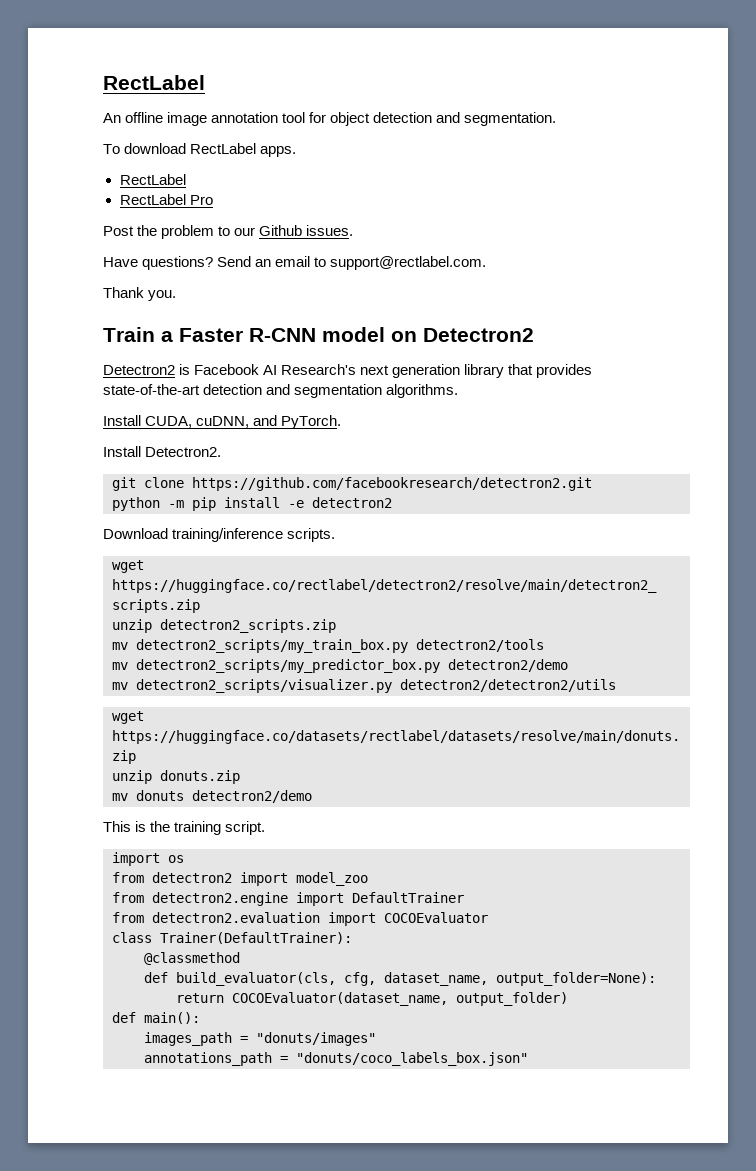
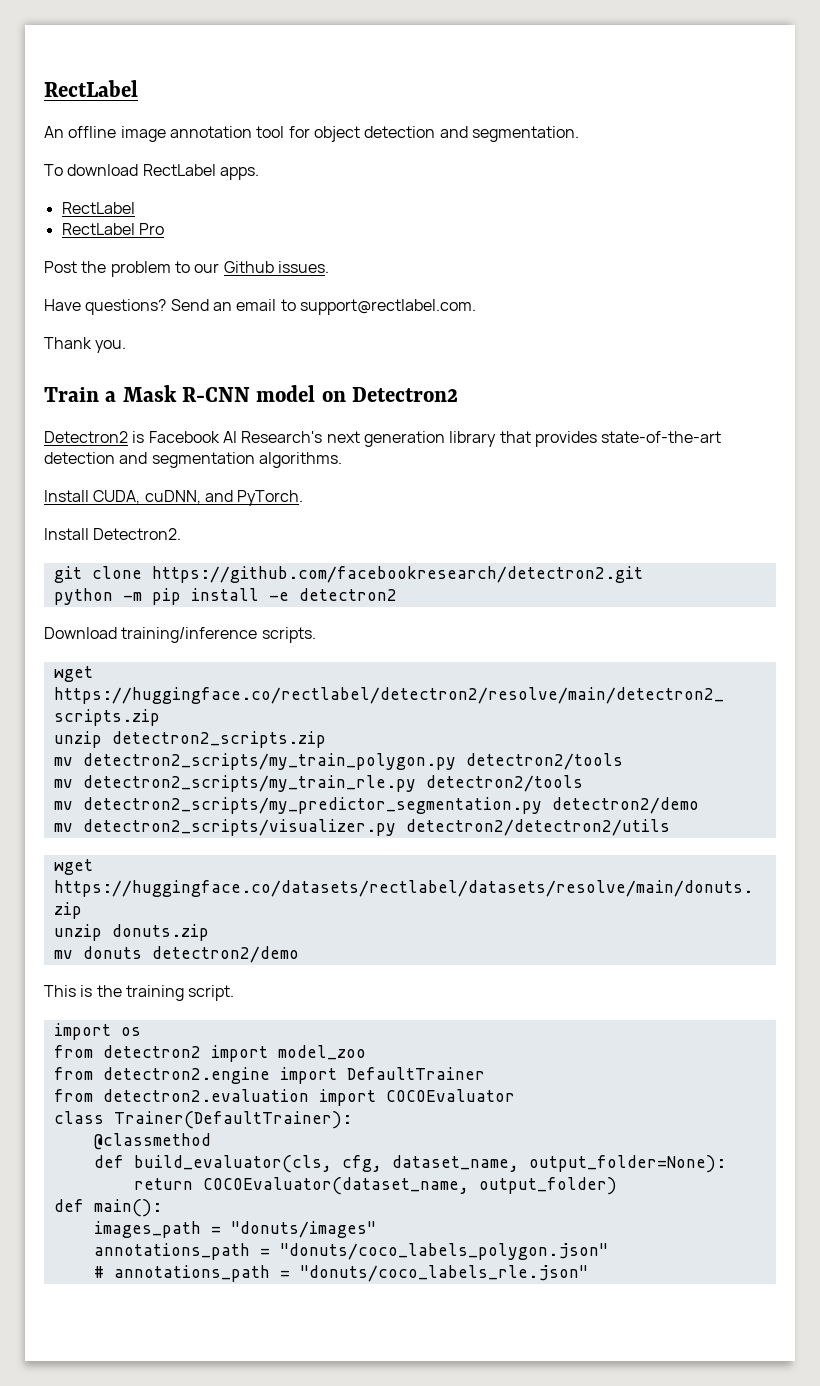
- Train a Faster R-CNN model on Detectron2
+ Train a Mask R-CNN model on Detectron2
- mv detectron2_scripts/my_train_box.py detectron2/tools
- mv detectron2_scripts/my_predictor_box.py detectron2/demo
+ mv detectron2_scripts/my_train_polygon.py detectron2/tools
+ mv detectron2_scripts/my_train_rle.py detectron2/tools
+ mv detectron2_scripts/my_predictor_segmentation.py detectron2/demo
- annotations_path = "donuts/coco_labels_box.json"
+ annotations_path = "donuts/coco_labels_polygon.json"
+ # annotations_path = "donuts/coco_labels_rle.json"

